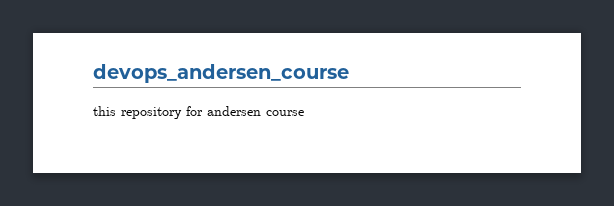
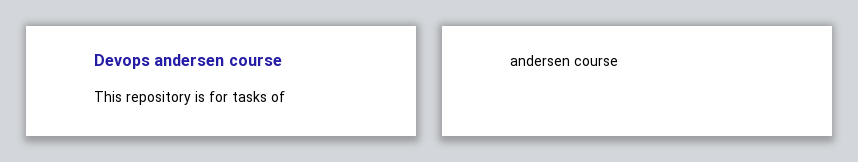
- devops_andersen_course
- this repository for andersen course
+ Devops andersen course
+ This repository is for tasks of andersen course

